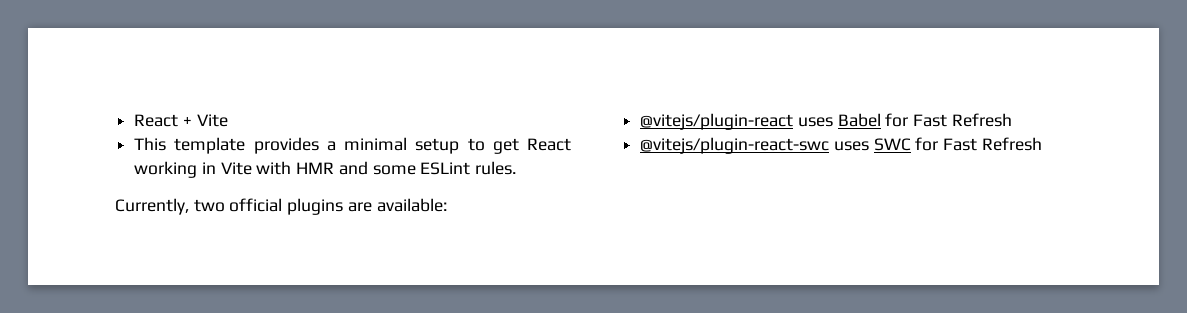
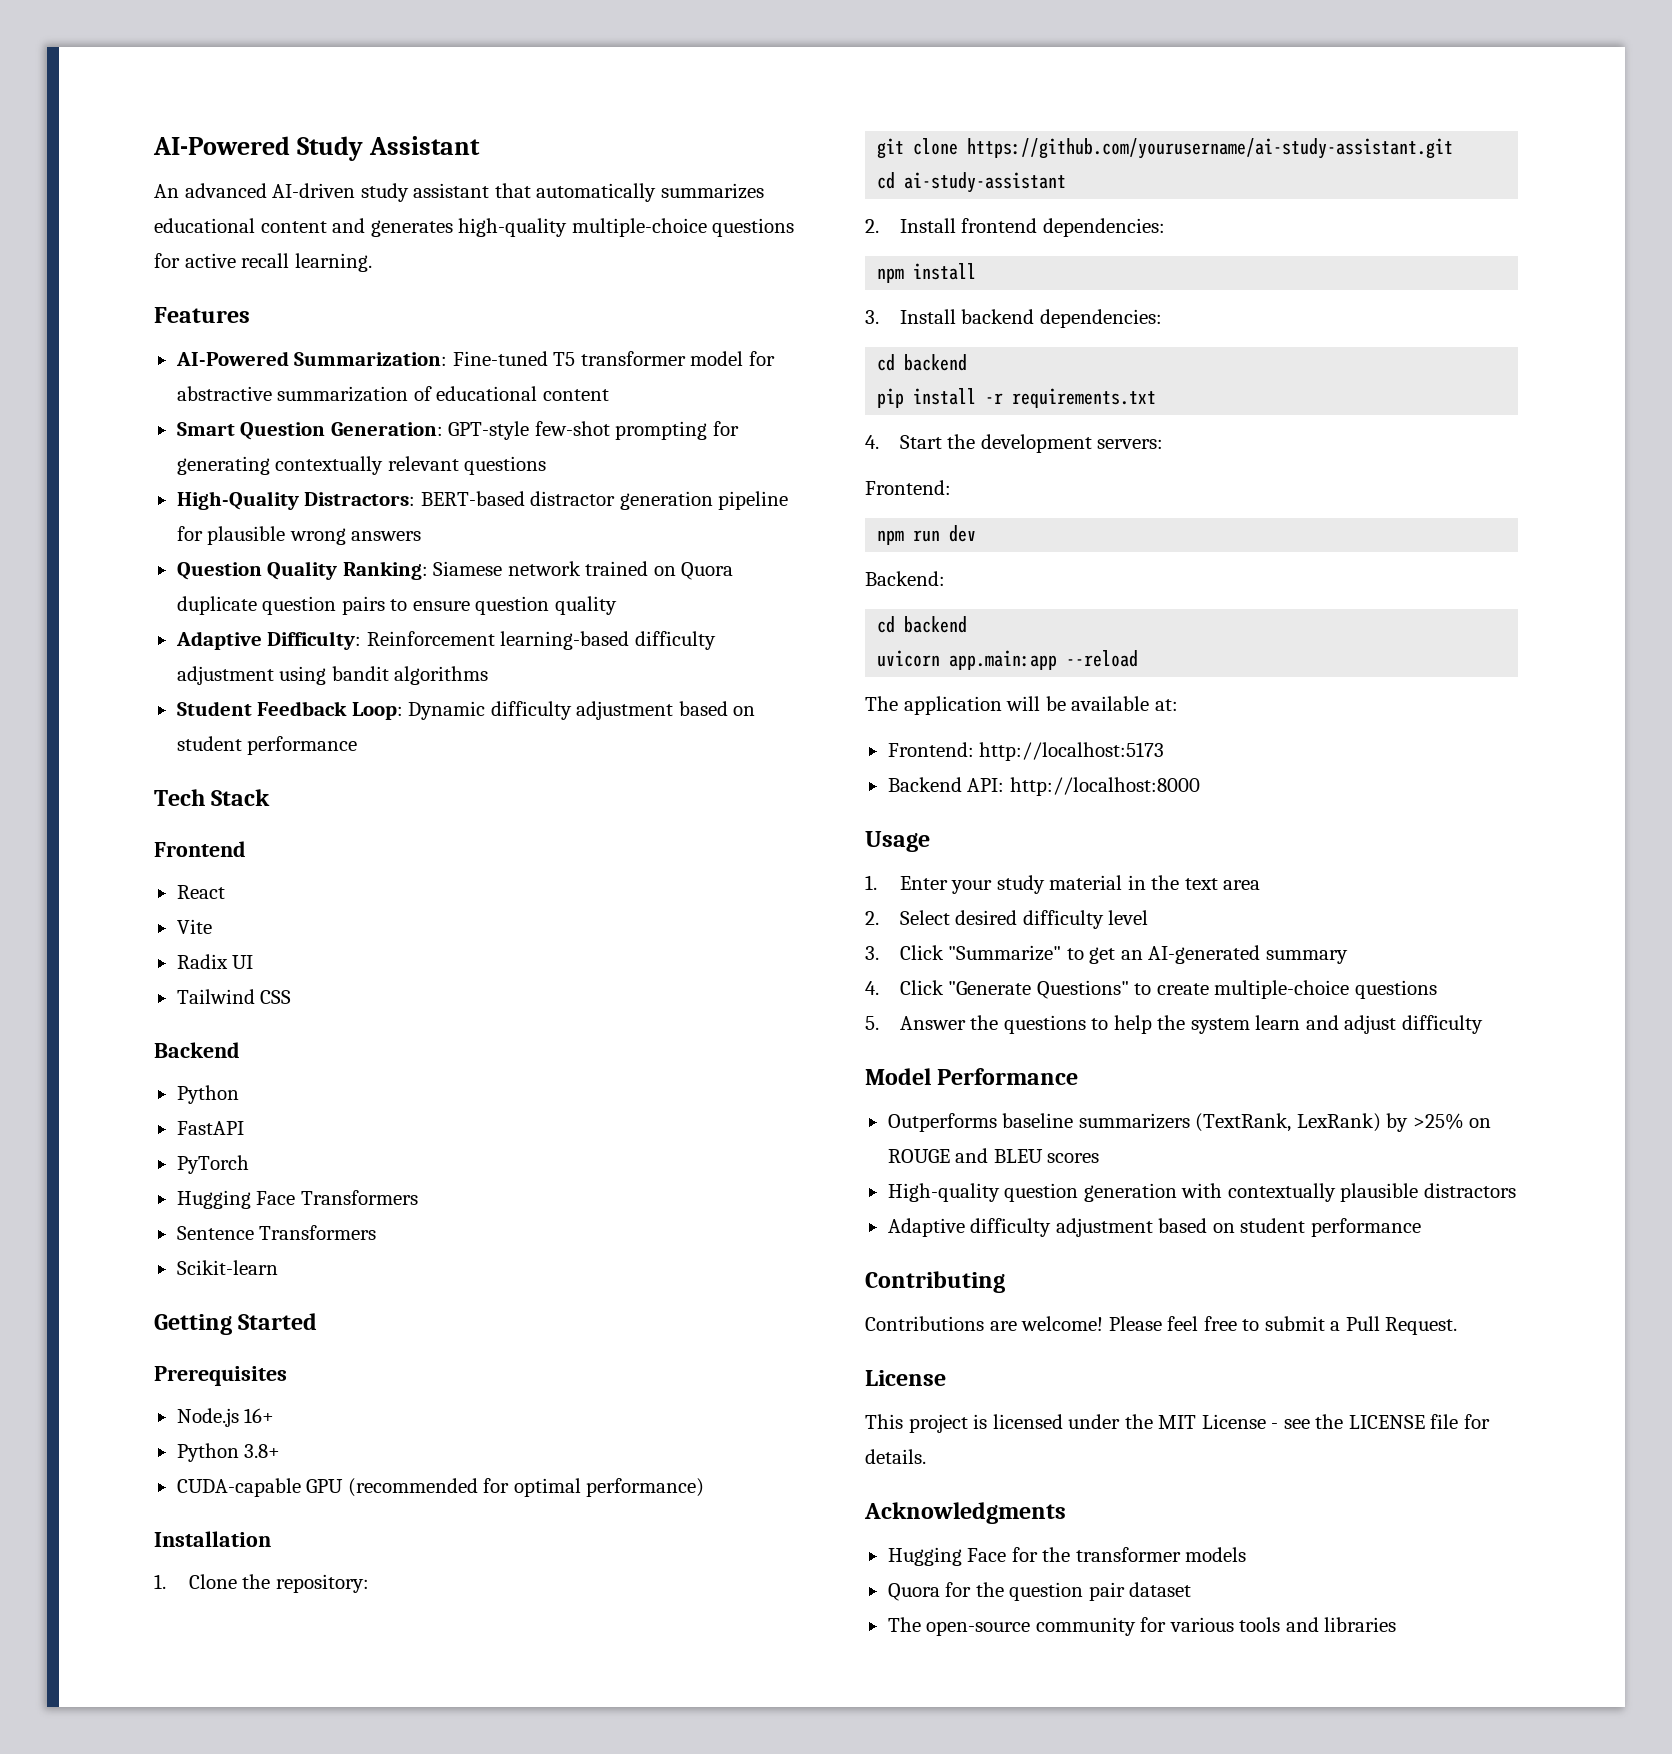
- React + Vite
+ AI-Powered Study Assistant
+ An advanced AI-driven study assistant that automatically summarizes educational content and generates high-quality multiple-choice questions for active recall learning.
+ Features
+ AI-Powered Summarization: Fine-tuned T5 transformer model for abstractive summarization of educational content
+ Smart Question Generation: GPT-style few-shot prompting for generating contextually relevant questions
+ High-Quality Distractors: BERT-based distractor generation pipeline for plausible wrong answers
+ Question Quality Ranking: Siamese network trained on Quora duplicate question pairs to ensure question quality
+ Adaptive Difficulty: Reinforcement learning-based difficulty adjustment using bandit algorithms
+ Student Feedback Loop: Dynamic difficulty adjustment based on student performance
+ Tech Stack
+ Frontend
+ React
+ Vite
- This template provides a minimal setup to get React working in Vite with HMR and some ESLint rules.
- Currently, two official plugins are available:
- @vitejs/plugin-react uses Babel for Fast Refresh
- @vitejs/plugin-react-swc uses SWC for Fast Refresh
+ Radix UI
+ Tailwind CSS
+ Backend
+ Python
+ FastAPI
+ PyTorch
+ Hugging Face Transformers
+ Sentence Transformers
+ Scikit-learn
+ Getting Started
+ Prerequisites
+ Node.js 16+
+ Python 3.8+
+ CUDA-capable GPU (recommended for optimal performance)
+ Installation
+ 1. Clone the repository:
+ git clone https://github.com/yourusername/ai-study-assistant.git
+ cd ai-study-assistant
+ 2. Install frontend dependencies:
+ npm install
+ 3. Install backend dependencies:
+ cd backend
+ pip install -r requirements.txt
+ 4. Start the development servers:
+ Frontend:
+ npm run dev
+ Backend:
+ cd backend
+ uvicorn app.main:app --reload
+ The application will be available at:
+ Frontend: http://localhost:5173
+ Backend API: http://localhost:8000
+ Usage
+ 1. Enter your study material in the text area
+ 2. Select desired difficulty level
+ 3. Click "Summarize" to get an AI-generated summary
+ 4. Click "Generate Questions" to create multiple-choice questions
+ 5. Answer the questions to help the system learn and adjust difficulty
+ Model Performance
+ Outperforms baseline summarizers (TextRank, LexRank) by >25% on ROUGE and BLEU scores
+ High-quality question generation with contextually plausible distractors
+ Adaptive difficulty adjustment based on student performance
+ Contributing
+ Contributions are welcome! Please feel free to submit a Pull Request.
+ License
+ This project is licensed under the MIT License - see the LICENSE file for details.
+ Acknowledgments
+ Hugging Face for the transformer models
+ Quora for the question pair dataset
+ The open-source community for various tools and libraries

